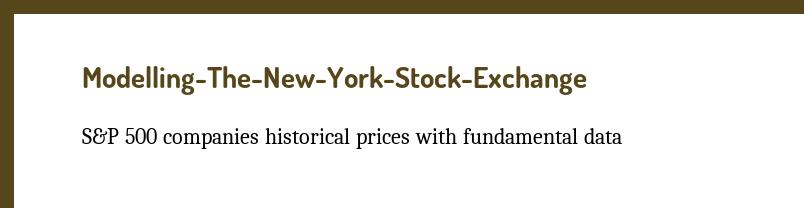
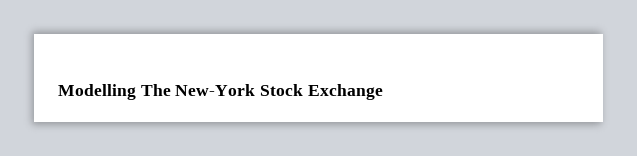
- Modelling-The-New-York-Stock-Exchange
- S&P 500 companies historical prices with fundamental data
+ Modelling The New-York Stock Exchange

